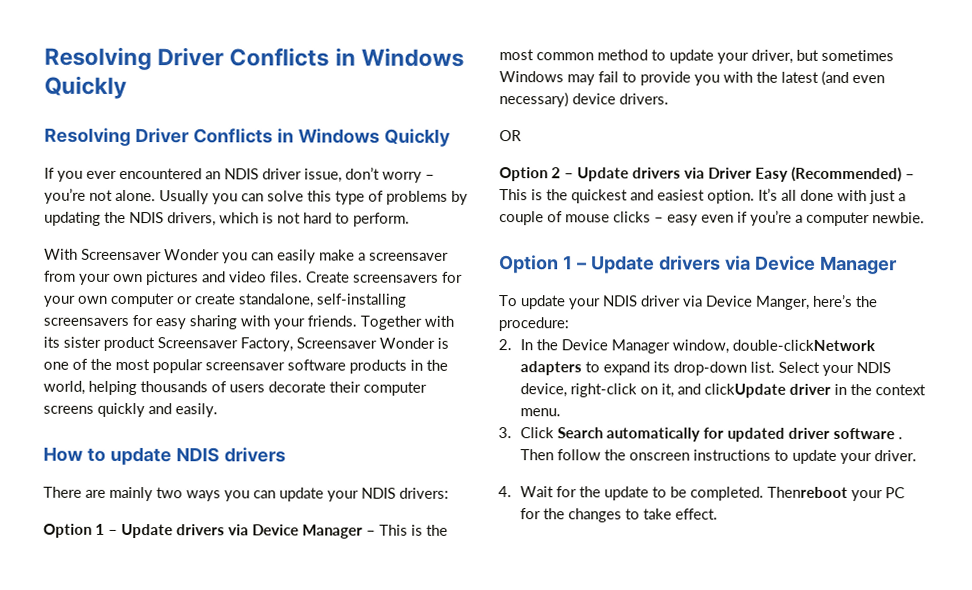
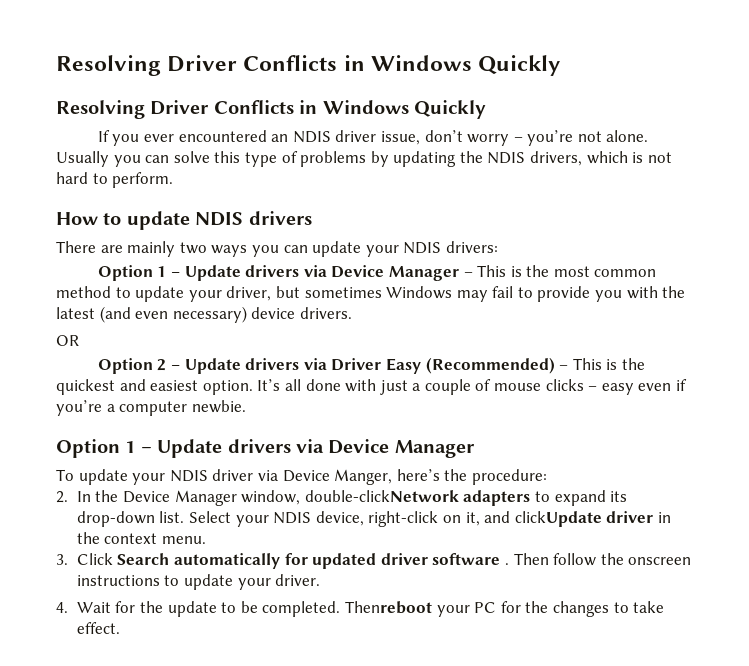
- With Screensaver Wonder you can easily make a screensaver from your own pictures and video files. Create screensavers for your own computer or create standalone, self-installing screensavers for easy sharing with your friends. Together with its sister product Screensaver Factory, Screensaver Wonder is one of the most popular screensaver software products in the world, helping thousands of users decorate their computer screens quickly and easily.

